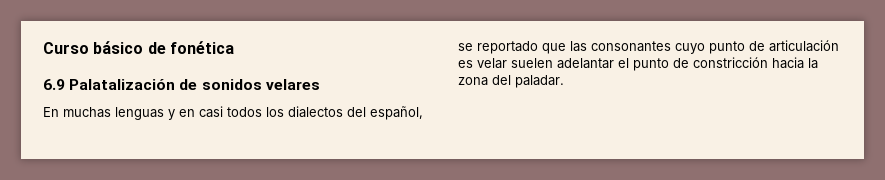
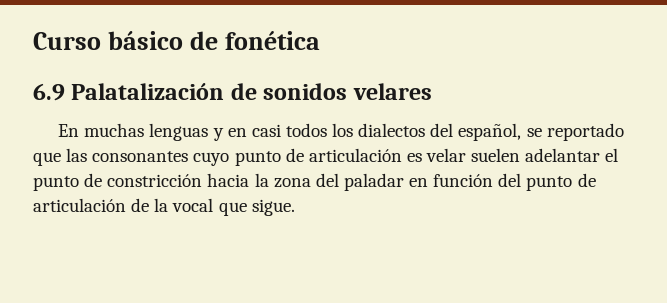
- En muchas lenguas y en casi todos los dialectos del español, se reportado que las consonantes cuyo punto de articulación es velar suelen adelantar el punto de constricción hacia la zona del paladar.
+ En muchas lenguas y en casi todos los dialectos del español, se reportado que las consonantes cuyo punto de articulación es velar suelen adelantar el punto de constricción hacia la zona del paladar en función del punto de articulación de la vocal que sigue.

